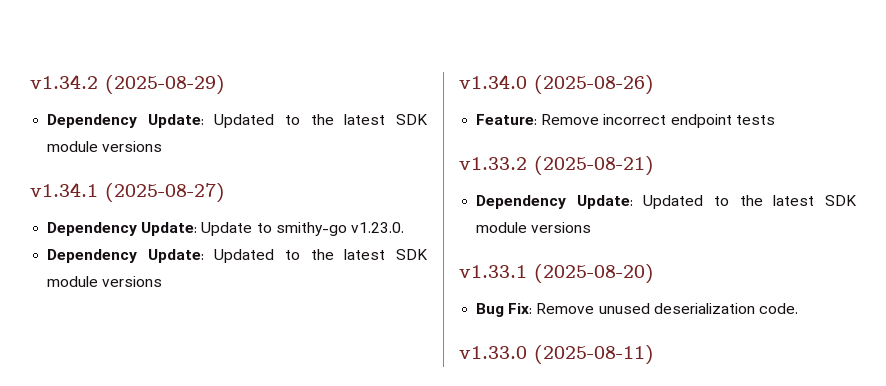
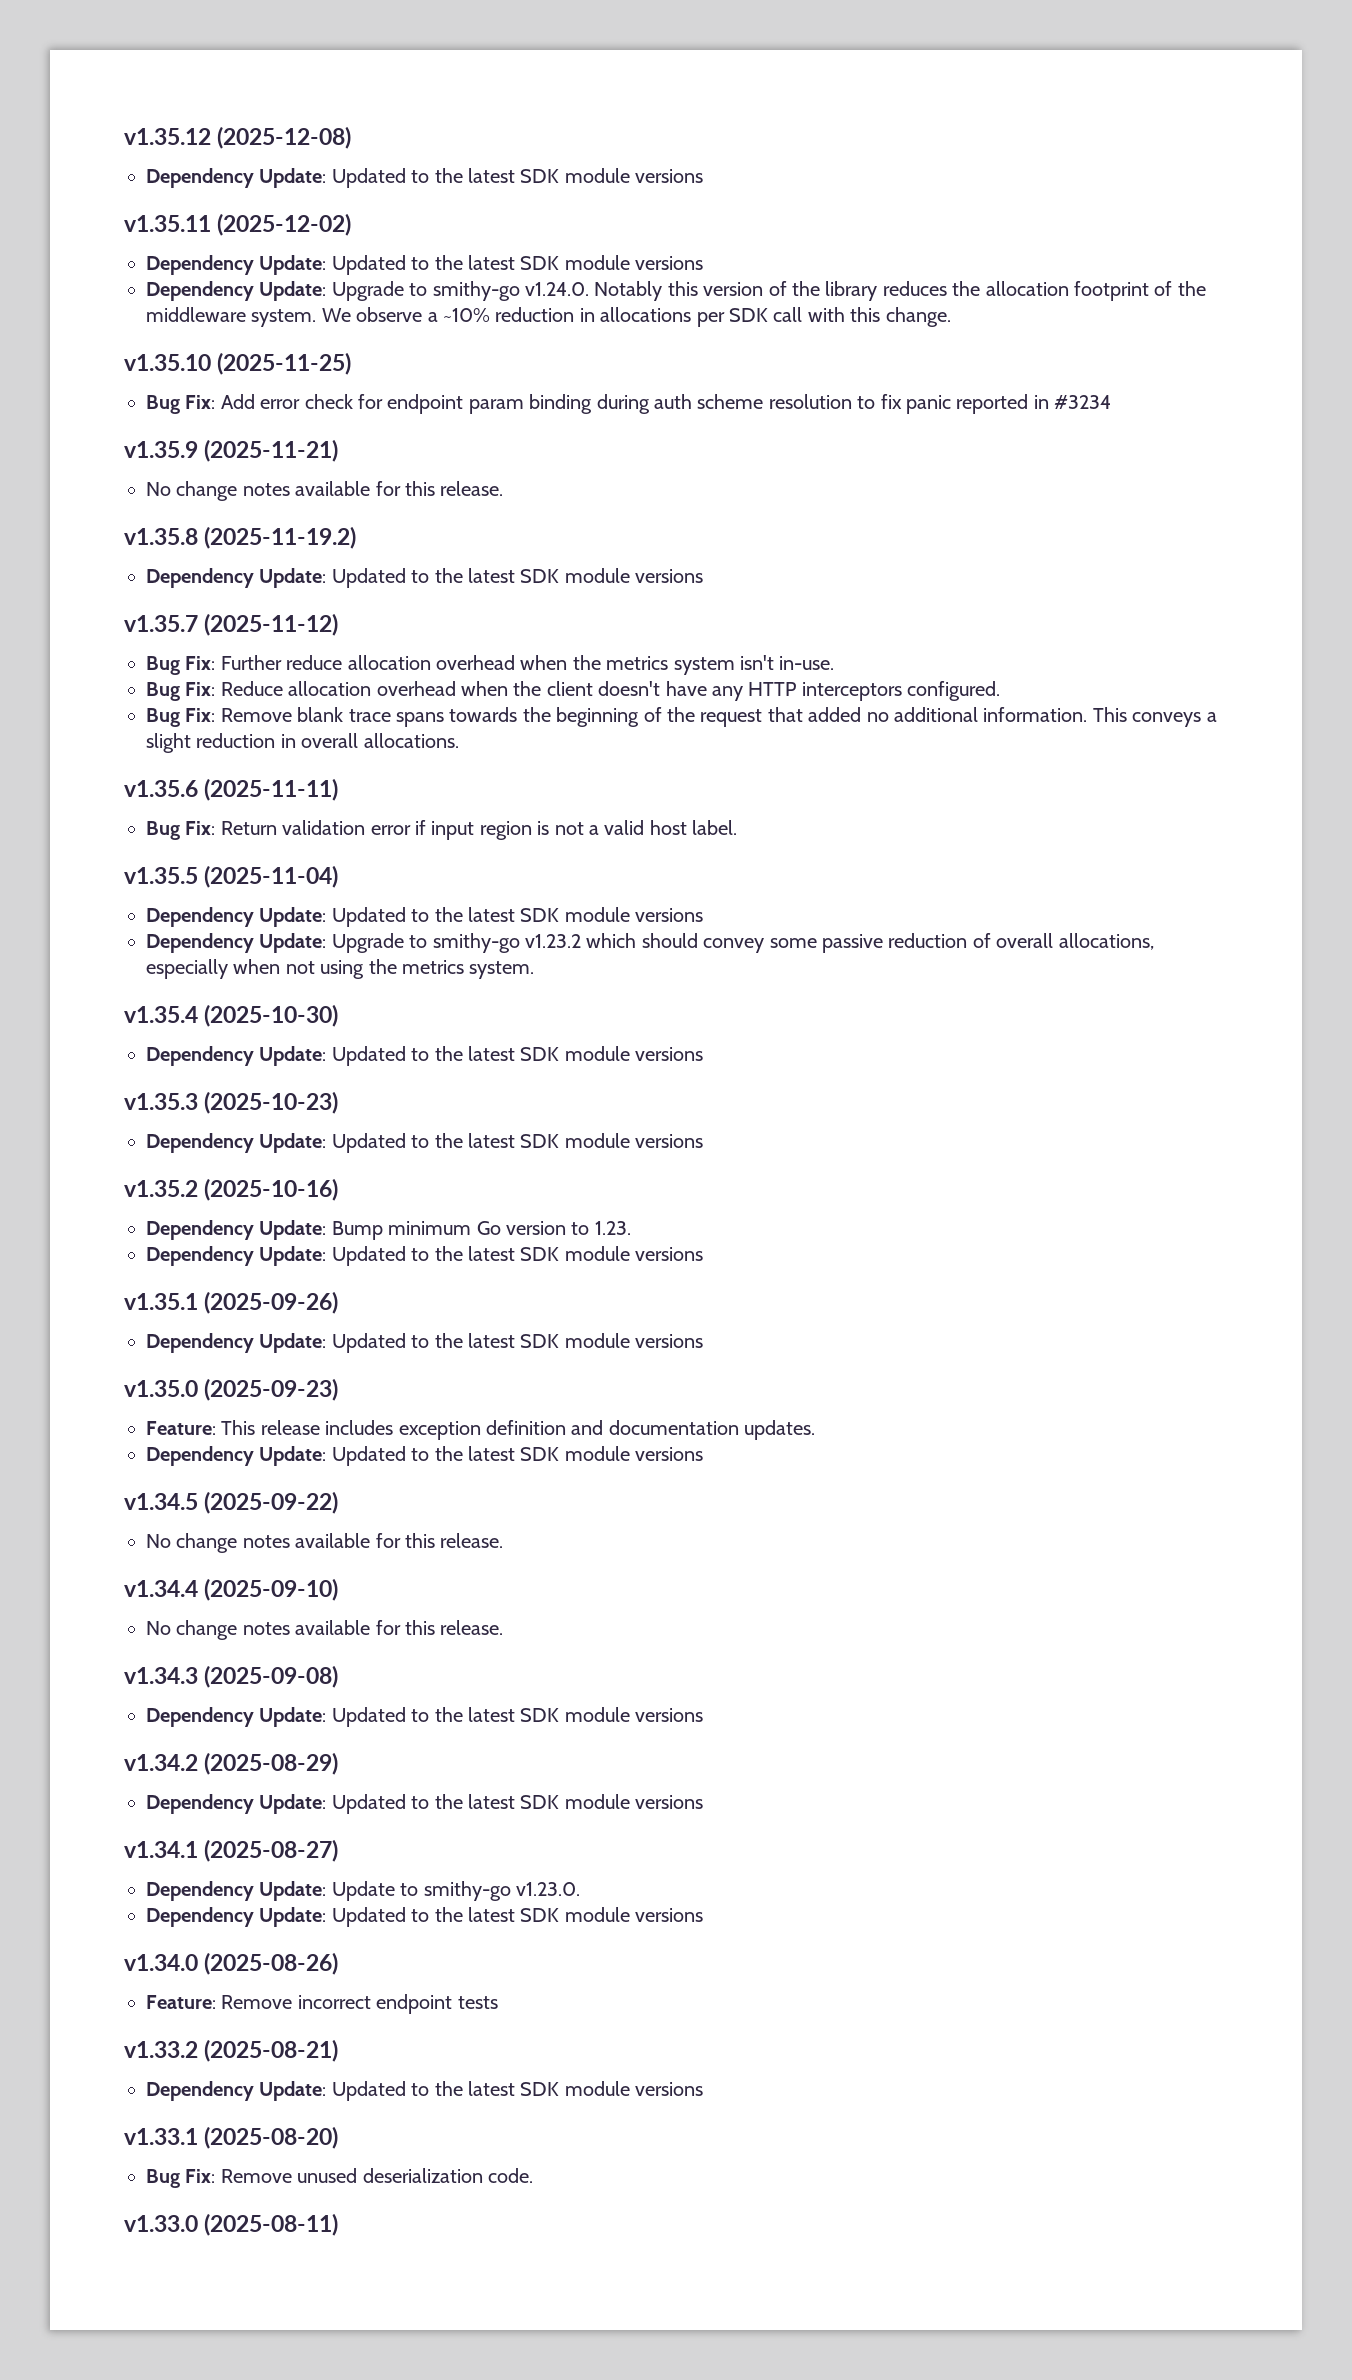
+ v1.35.12 (2025-12-08)
+ Dependency Update: Updated to the latest SDK module versions
+ v1.35.11 (2025-12-02)
+ Dependency Update: Updated to the latest SDK module versions
+ Dependency Update: Upgrade to smithy-go v1.24.0. Notably this version of the library reduces the allocation footprint of the middleware system. We observe a ~10% reduction in allocations per SDK call with this change.
+ v1.35.10 (2025-11-25)
+ Bug Fix: Add error check for endpoint param binding during auth scheme resolution to fix panic reported in #3234
+ v1.35.9 (2025-11-21)
+ No change notes available for this release.
+ v1.35.8 (2025-11-19.2)
+ Dependency Update: Updated to the latest SDK module versions
+ v1.35.7 (2025-11-12)
+ Bug Fix: Further reduce allocation overhead when the metrics system isn't in-use.
+ Bug Fix: Reduce allocation overhead when the client doesn't have any HTTP interceptors configured.
+ Bug Fix: Remove blank trace spans towards the beginning of the request that added no additional information. This conveys a slight reduction in overall allocations.
+ v1.35.6 (2025-11-11)
+ Bug Fix: Return validation error if input region is not a valid host label.
+ v1.35.5 (2025-11-04)
+ Dependency Update: Updated to the latest SDK module versions
+ Dependency Update: Upgrade to smithy-go v1.23.2 which should convey some passive reduction of overall allocations, especially when not using the metrics system.
+ v1.35.4 (2025-10-30)
+ Dependency Update: Updated to the latest SDK module versions
+ v1.35.3 (2025-10-23)
+ Dependency Update: Updated to the latest SDK module versions
+ v1.35.2 (2025-10-16)
+ Dependency Update: Bump minimum Go version to 1.23.
+ Dependency Update: Updated to the latest SDK module versions
+ v1.35.1 (2025-09-26)
+ Dependency Update: Updated to the latest SDK module versions
+ v1.35.0 (2025-09-23)
+ Feature: This release includes exception definition and documentation updates.
+ Dependency Update: Updated to the latest SDK module versions
+ v1.34.5 (2025-09-22)
+ No change notes available for this release.
+ v1.34.4 (2025-09-10)
+ No change notes available for this release.
+ v1.34.3 (2025-09-08)
+ Dependency Update: Updated to the latest SDK module versions

